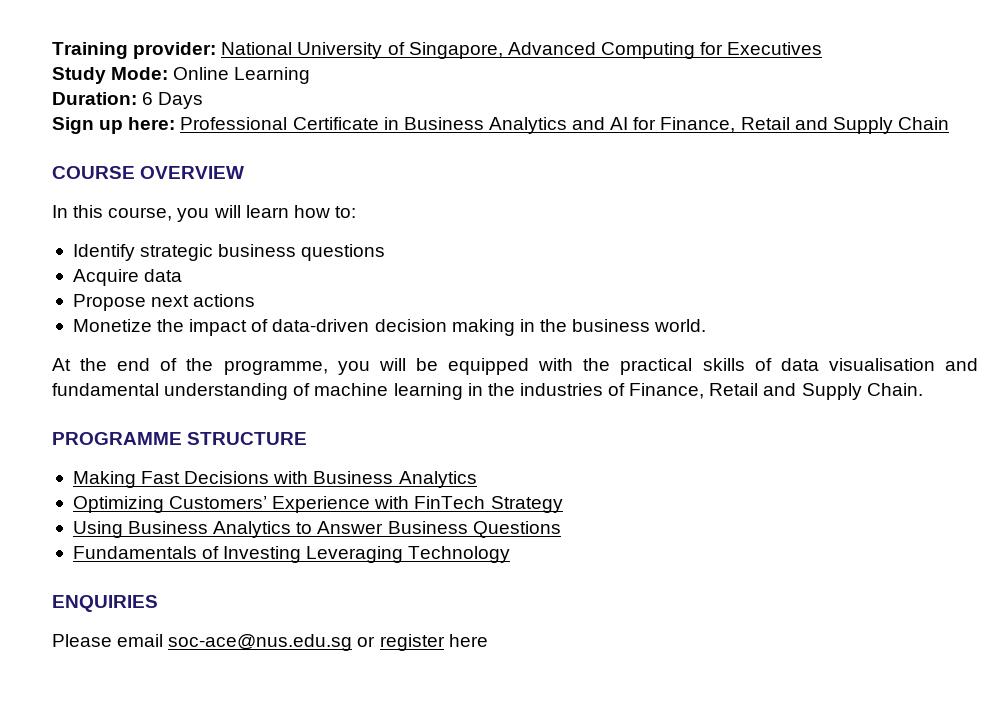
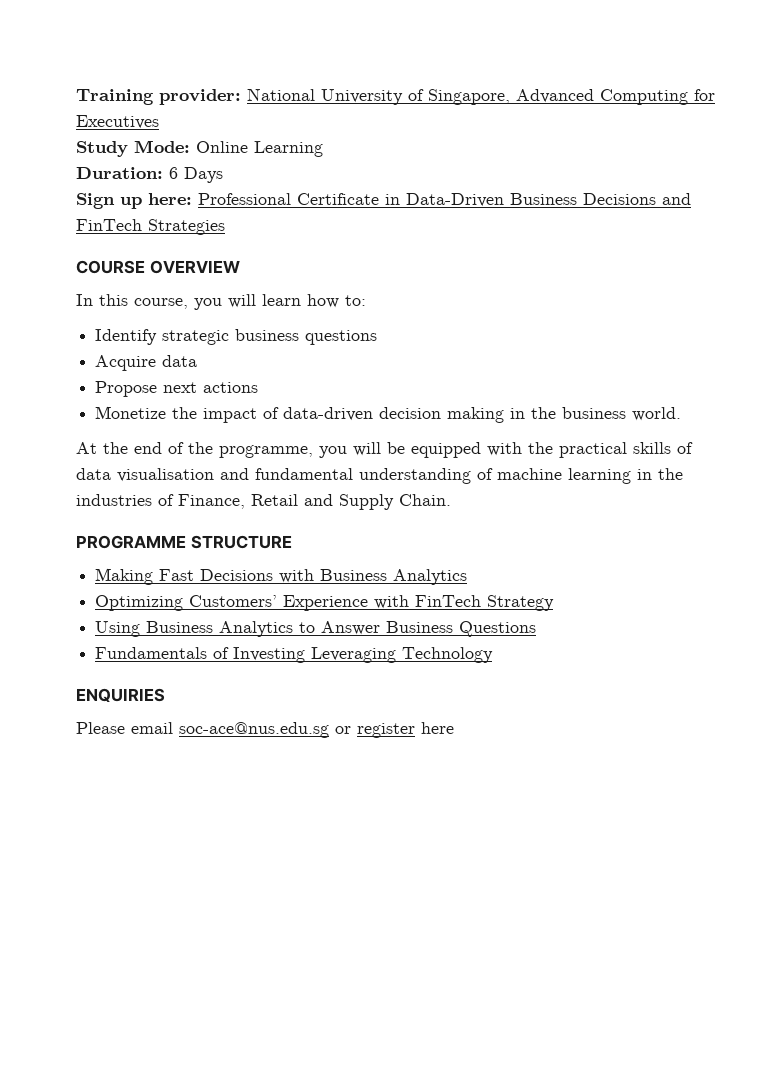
- Sign up here: Professional Certificate in Business Analytics and AI for Finance, Retail and Supply Chain
+ Sign up here: Professional Certificate in Data-Driven Business Decisions and FinTech Strategies

